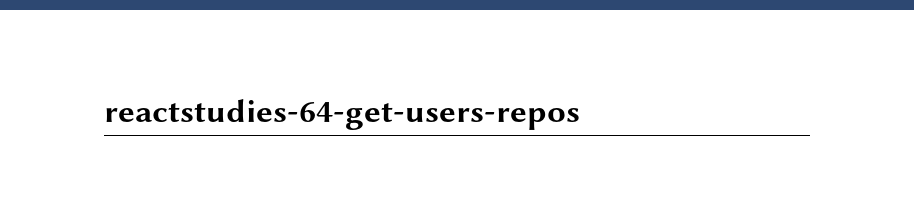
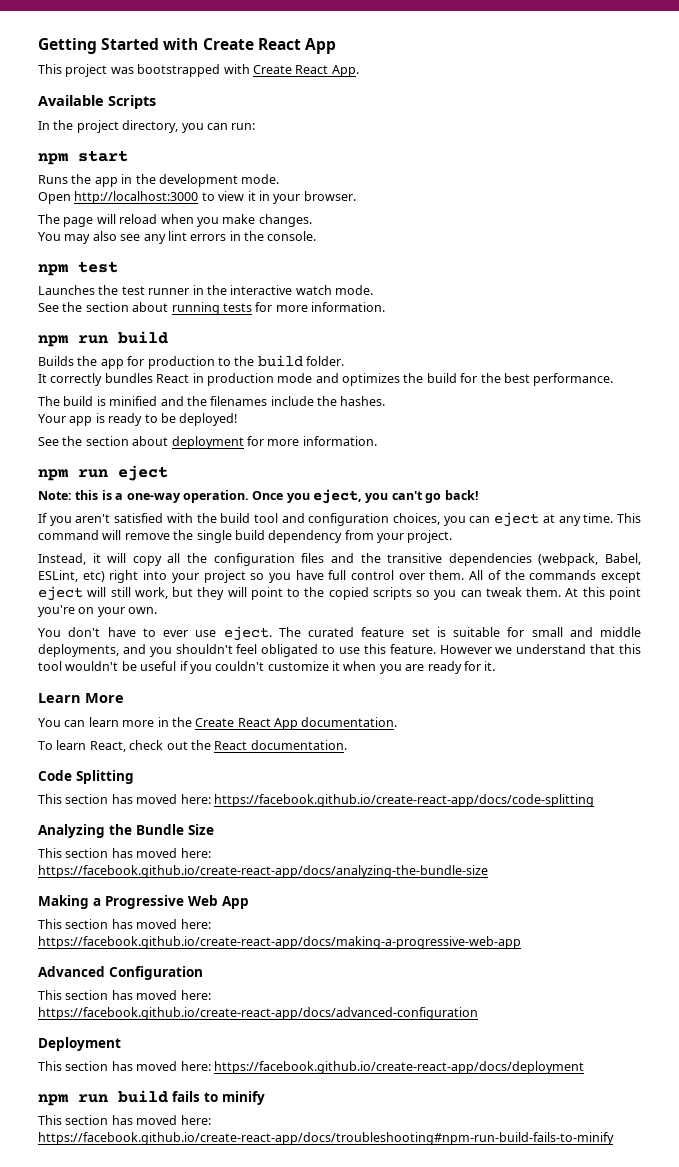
- reactstudies-64-get-users-repos
+ Getting Started with Create React App
+ This project was bootstrapped with Create React App.
+ Available Scripts
+ In the project directory, you can run:
+ npm start
+ Runs the app in the development mode.
+ Open http://localhost:3000 to view it in your browser.
+ The page will reload when you make changes.
+ You may also see any lint errors in the console.
+ npm test
+ Launches the test runner in the interactive watch mode.
+ See the section about running tests for more information.
+ npm run build
+ Builds the app for production to the build folder.
+ It correctly bundles React in production mode and optimizes the build for the best performance.
+ The build is minified and the filenames include the hashes.
+ Your app is ready to be deployed!
+ See the section about deployment for more information.
+ npm run eject
+ Note: this is a one-way operation. Once you eject, you can't go back!
+ If you aren't satisfied with the build tool and configuration choices, you can eject at any time. This command will remove the single build dependency from your project.
+ Instead, it will copy all the configuration files and the transitive dependencies (webpack, Babel, ESLint, etc) right into your project so you have full control over them. All of the commands except eject will still work, but they will point to the copied scripts so you can tweak them. At this point you're on your own.
+ You don't have to ever use eject. The curated feature set is suitable for small and middle deployments, and you shouldn't feel obligated to use this feature. However we understand that this tool wouldn't be useful if you couldn't customize it when you are ready for it.
+ Learn More
+ You can learn more in the Create React App documentation.
+ To learn React, check out the React documentation.
+ Code Splitting
+ This section has moved here: https://facebook.github.io/create-react-app/docs/code-splitting
+ Analyzing the Bundle Size
+ This section has moved here: https://facebook.github.io/create-react-app/docs/analyzing-the-bundle-size
+ Making a Progressive Web App
+ This section has moved here: https://facebook.github.io/create-react-app/docs/making-a-progressive-web-app
+ Advanced Configuration
+ This section has moved here: https://facebook.github.io/create-react-app/docs/advanced-configuration
+ Deployment
+ This section has moved here: https://facebook.github.io/create-react-app/docs/deployment
+ npm run build fails to minify
+ This section has moved here: https://facebook.github.io/create-react-app/docs/troubleshooting#npm-run-build-fails-to-minify

